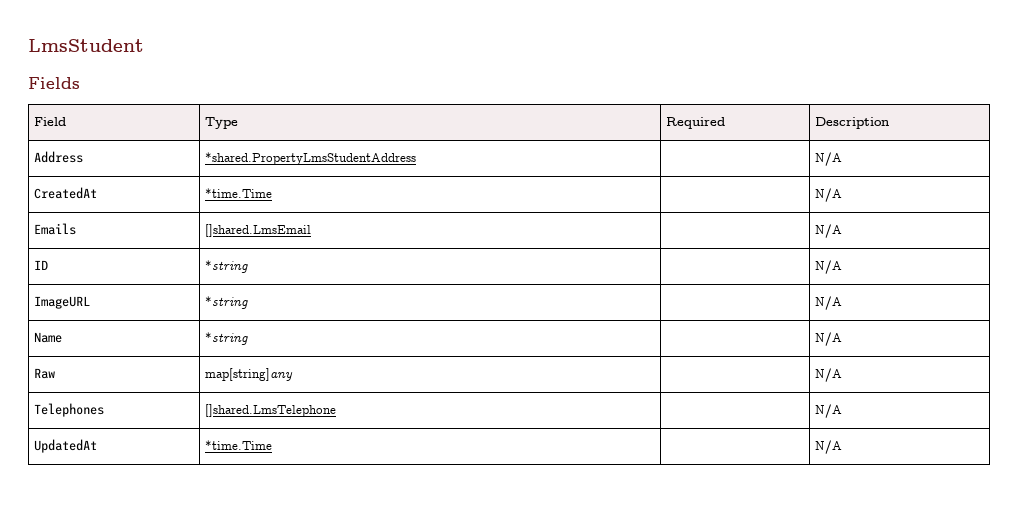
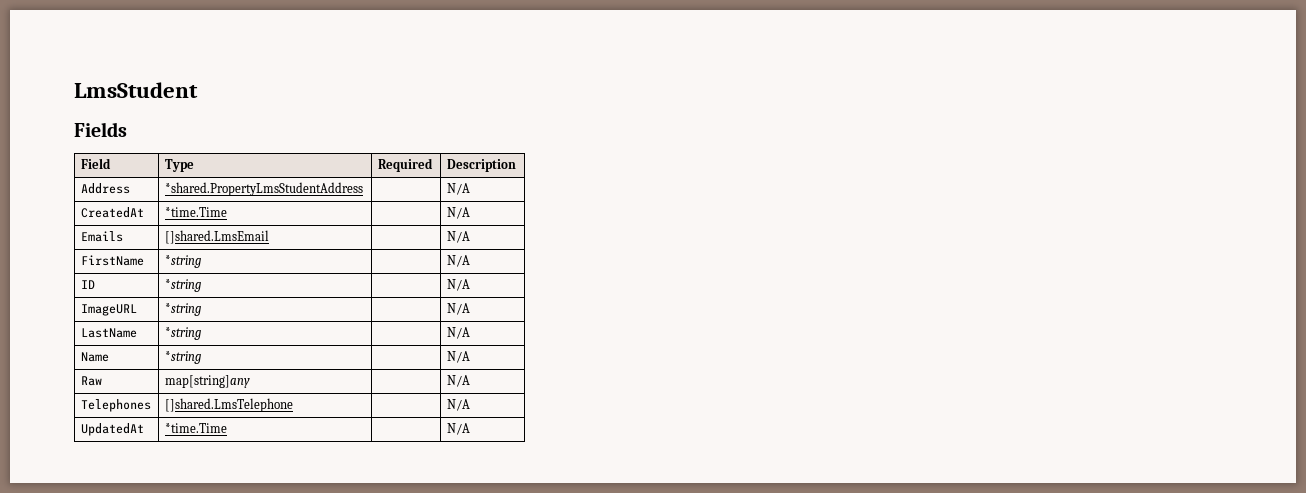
+ FirstName | *string | | N/A
+ LastName | *string | | N/A

